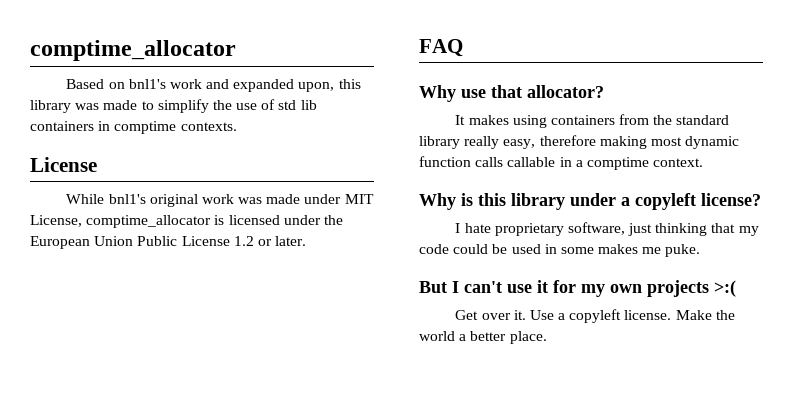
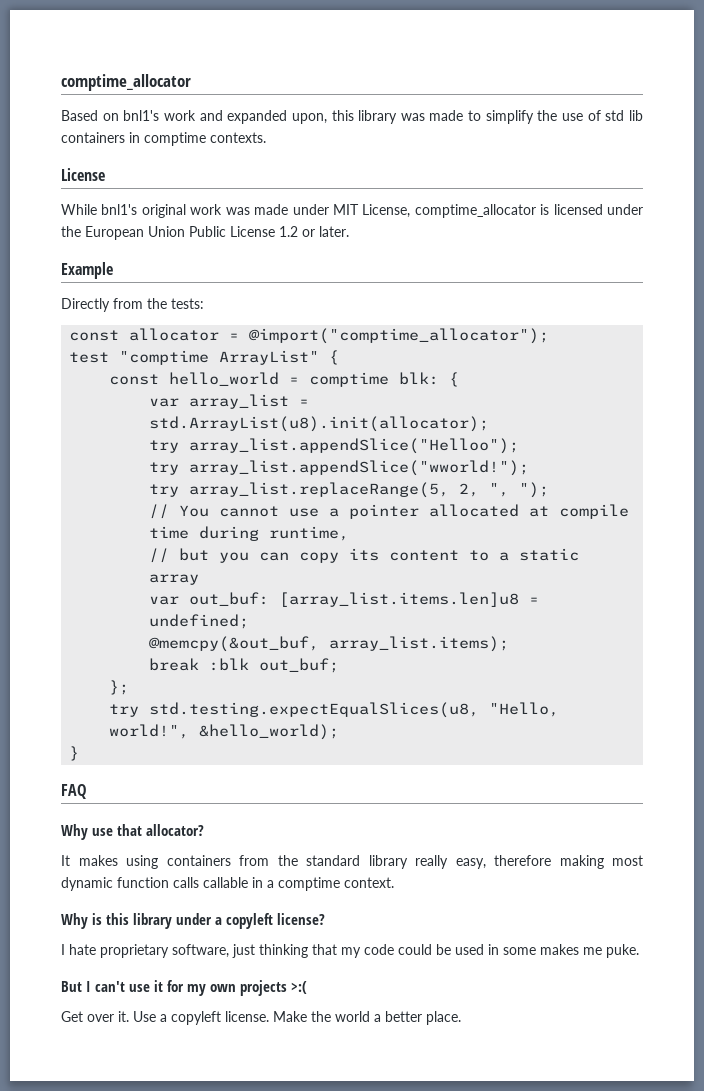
+ Example
+ Directly from the tests:
+ const allocator = @import("comptime_allocator");
+ test "comptime ArrayList" {
+ const hello_world = comptime blk: {
+ var array_list = std.ArrayList(u8).init(allocator);
+ try array_list.appendSlice("Helloo");
+ try array_list.appendSlice("wworld!");
+ try array_list.replaceRange(5, 2, ", ");
+ // You cannot use a pointer allocated at compile time during runtime,
+ // but you can copy its content to a static array
+ var out_buf: [array_list.items.len]u8 = undefined;
+ @memcpy(&out_buf, array_list.items);
+ break :blk out_buf;
+ };
+ try std.testing.expectEqualSlices(u8, "Hello, world!", &hello_world);
+ }

